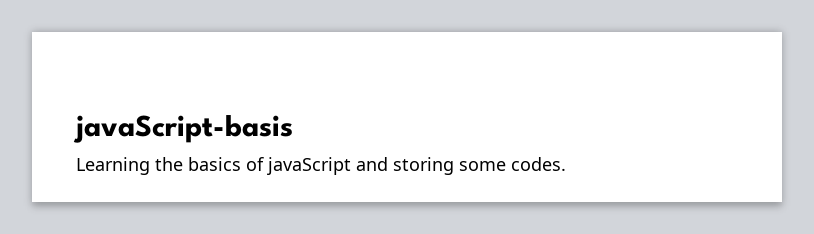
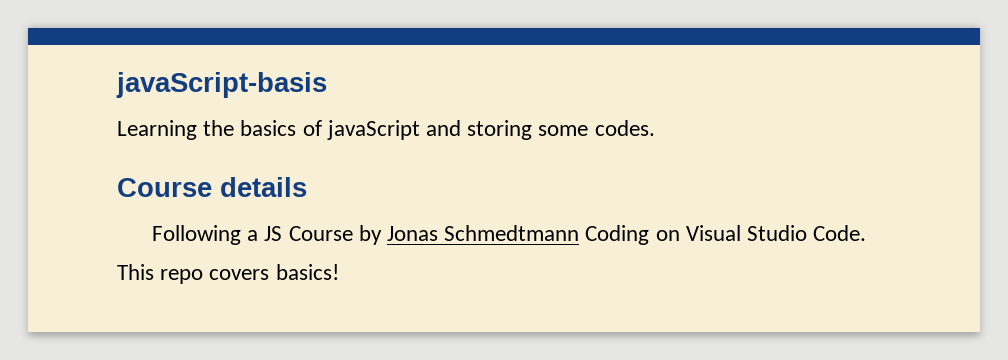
+ Course details
+ Following a JS Course by Jonas Schmedtmann Coding on Visual Studio Code. This repo covers basics!

